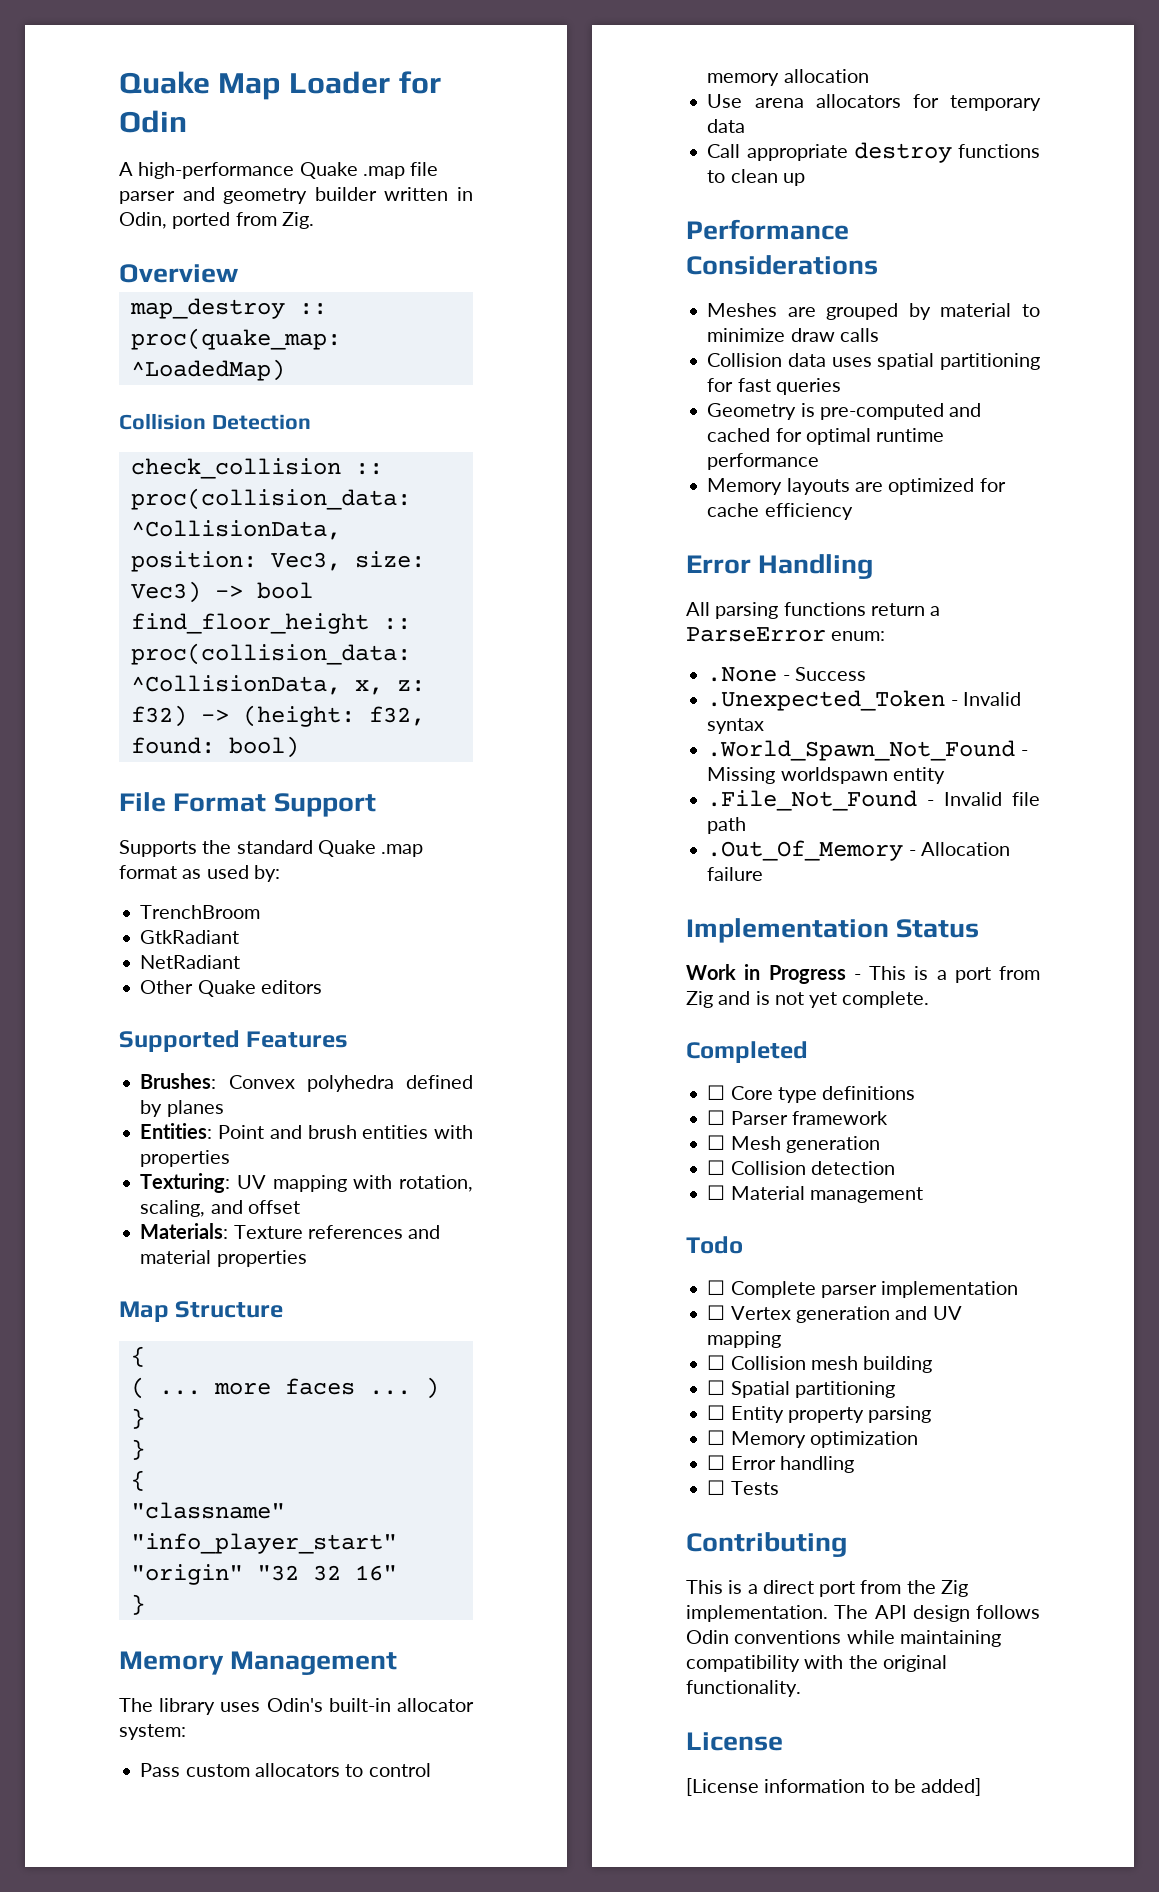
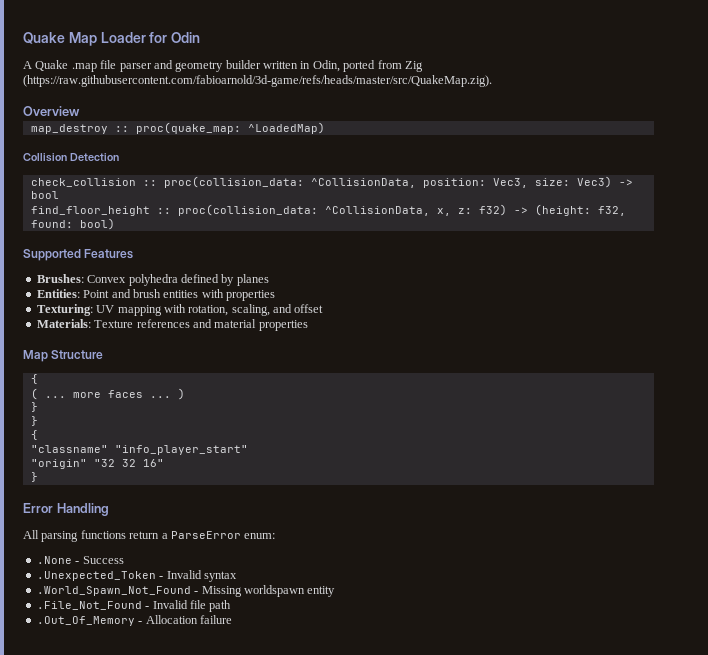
- A high-performance Quake .map file parser and geometry builder written in Odin, ported from Zig.
+ A Quake .map file parser and geometry builder written in Odin, ported from Zig (https://raw.githubusercontent.com/fabioarnold/3d-game/refs/heads/master/src/QuakeMap.zig).
- File Format Support
- Supports the standard Quake .map format as used by:
- TrenchBroom
- GtkRadiant
- NetRadiant
- Other Quake editors
- Memory Management
- The library uses Odin's built-in allocator system:
- Pass custom allocators to control memory allocation
- Use arena allocators for temporary data
- Call appropriate destroy functions to clean up
- Performance Considerations
- Meshes are grouped by material to minimize draw calls
- Collision data uses spatial partitioning for fast queries
- Geometry is pre-computed and cached for optimal runtime performance
- Memory layouts are optimized for cache efficiency
- Implementation Status
- Work in Progress - This is a port from Zig and is not yet complete.
- Completed
- ☐ Core type definitions
- ☐ Parser framework
- ☐ Mesh generation
- ☐ Collision detection
- ☐ Material management
- Todo
- ☐ Complete parser implementation
- ☐ Vertex generation and UV mapping
- ☐ Collision mesh building
- ☐ Spatial partitioning
- ☐ Entity property parsing
- ☐ Memory optimization
- ☐ Error handling
- ☐ Tests
- Contributing
- This is a direct port from the Zig implementation. The API design follows Odin conventions while maintaining compatibility with the original functionality.
- License
- [License information to be added]

